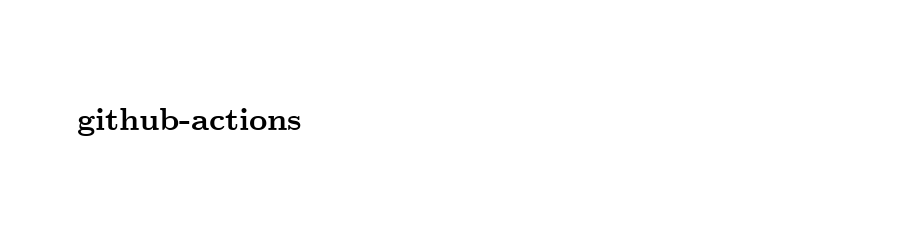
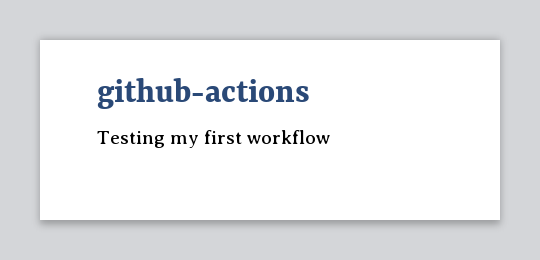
+ Testing my first workflow

